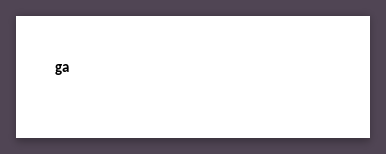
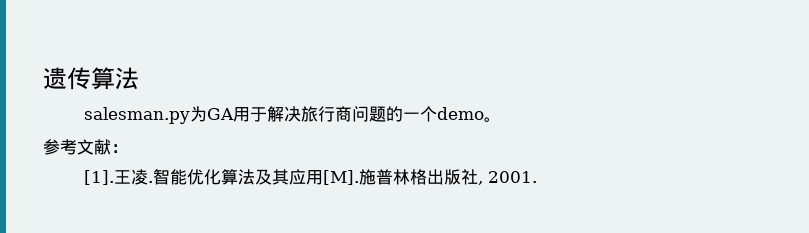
- ga
+ 遗传算法
+ salesman.py为GA用于解决旅行商问题的一个demo。
+ 参考文献：
+ [1].王凌.智能优化算法及其应用[M].施普林格出版社, 2001.

